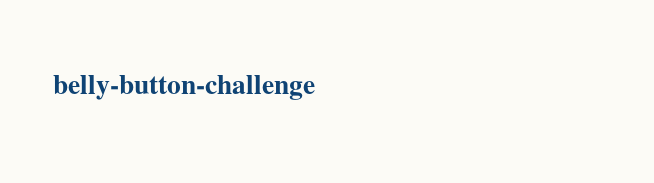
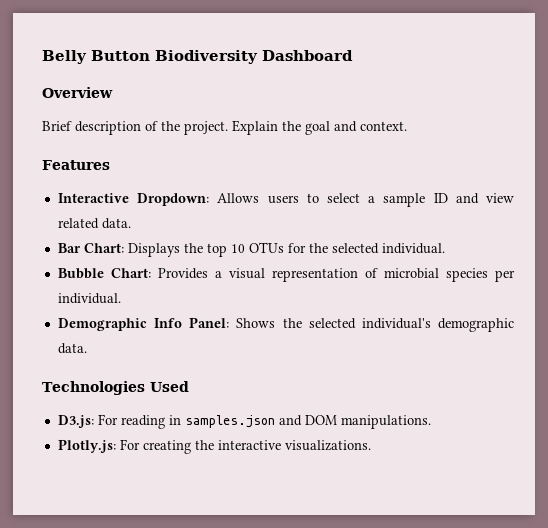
- belly-button-challenge
+ Belly Button Biodiversity Dashboard
+ Overview
+ Brief description of the project. Explain the goal and context.
+ Features
+ Interactive Dropdown: Allows users to select a sample ID and view related data.
+ Bar Chart: Displays the top 10 OTUs for the selected individual.
+ Bubble Chart: Provides a visual representation of microbial species per individual.
+ Demographic Info Panel: Shows the selected individual's demographic data.
+ Technologies Used
+ D3.js: For reading in samples.json and DOM manipulations.
+ Plotly.js: For creating the interactive visualizations.

